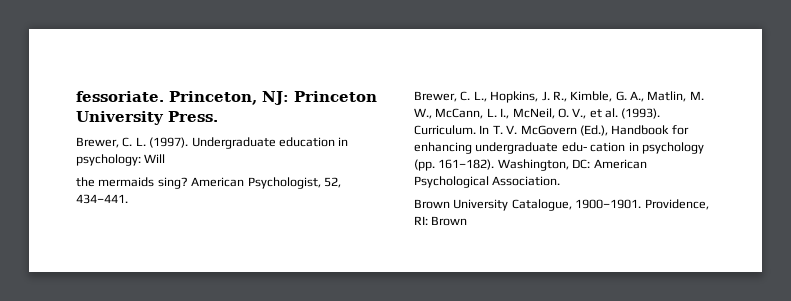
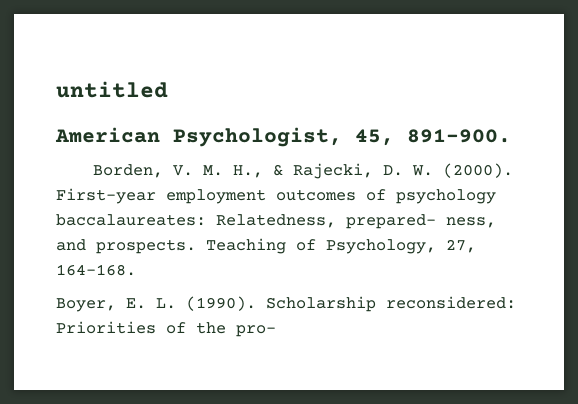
- fessoriate. Princeton, NJ: Princeton University Press.
- Brewer, C. L. (1997). Undergraduate education in psychology: Will
- the mermaids sing? American Psychologist, 52, 434–441.
- Brewer, C. L., Hopkins, J. R., Kimble, G. A., Matlin, M. W., McCann, L. I., McNeil, O. V., et al. (1993). Curriculum. In T. V. McGovern (Ed.), Handbook for enhancing undergraduate edu- cation in psychology (pp. 161–182). Washington, DC: American Psychological Association.
- Brown University Catalogue, 1900–1901. Providence, RI: Brown
+ untitled
+ American Psychologist, 45, 891–900.
+ Borden, V. M. H., & Rajecki, D. W. (2000). First-year employment outcomes of psychology baccalaureates: Relatedness, prepared- ness, and prospects. Teaching of Psychology, 27, 164–168.
+ Boyer, E. L. (1990). Scholarship reconsidered: Priorities of the pro-

